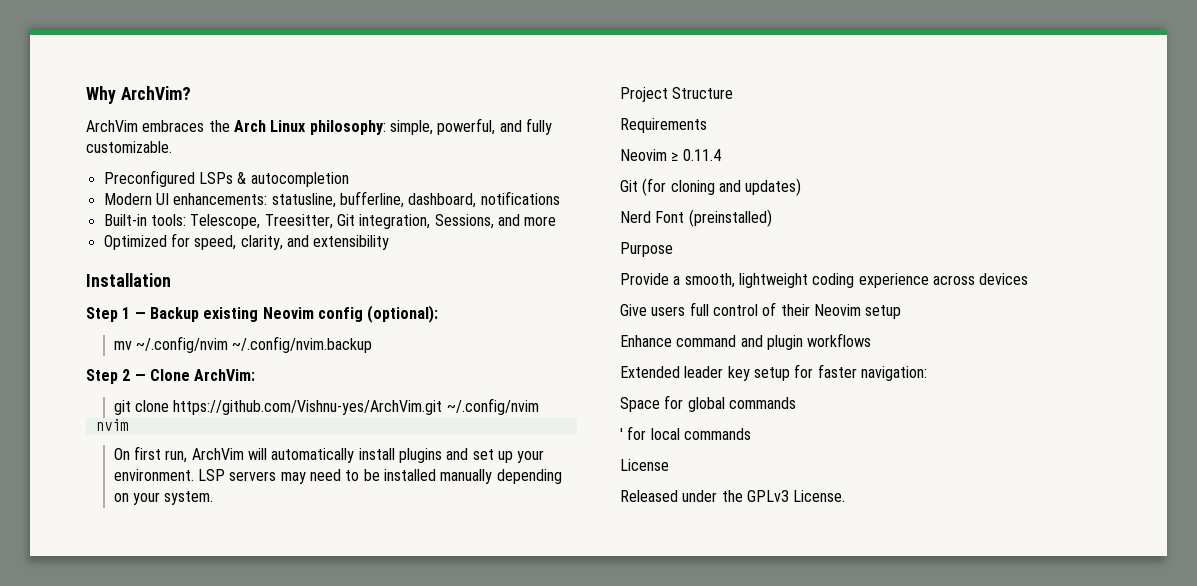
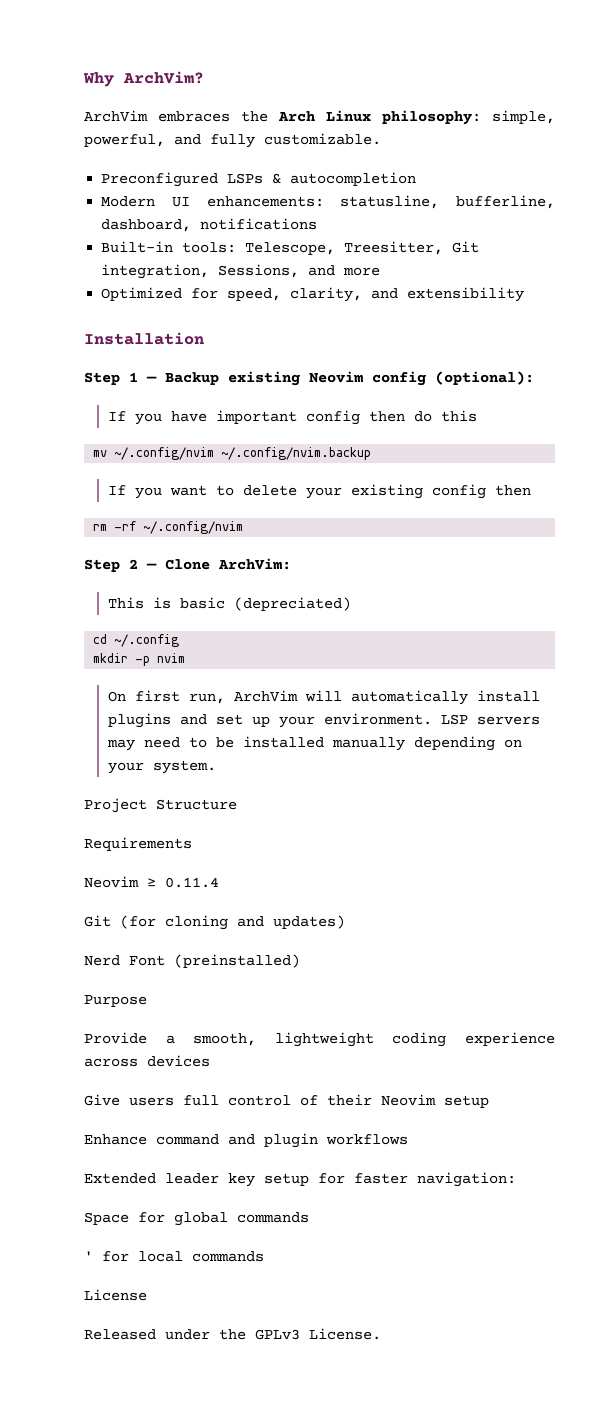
+ If you have important config then do this
  mv ~/.config/nvim ~/.config/nvim.backup
+ If you want to delete your existing config then
+ rm -rf ~/.config/nvim
- git clone https://github.com/Vishnu-yes/ArchVim.git ~/.config/nvim
- nvim
+ This is basic (depreciated)
+ cd ~/.config
+ mkdir -p nvim

